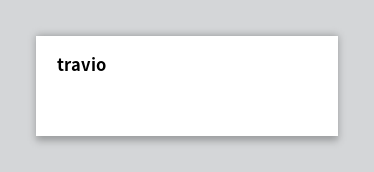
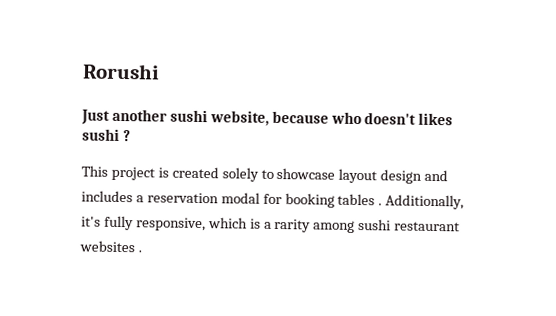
- travio
+ Rorushi
+ Just another sushi website, because who doesn't likes sushi ?
+ This project is created solely to showcase layout design and includes a reservation modal for booking tables . Additionally, it's fully responsive, which is a rarity among sushi restaurant websites .

